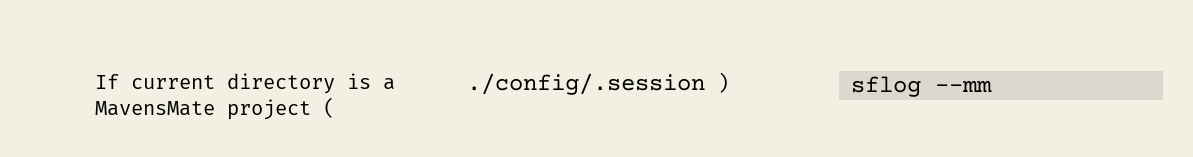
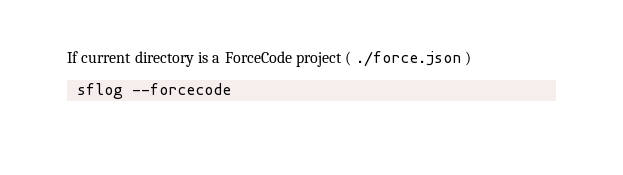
- If current directory is a MavensMate project ( ./config/.session )
+ If current directory is a ForceCode project ( ./force.json )
- sflog --mm
+ sflog --forcecode

